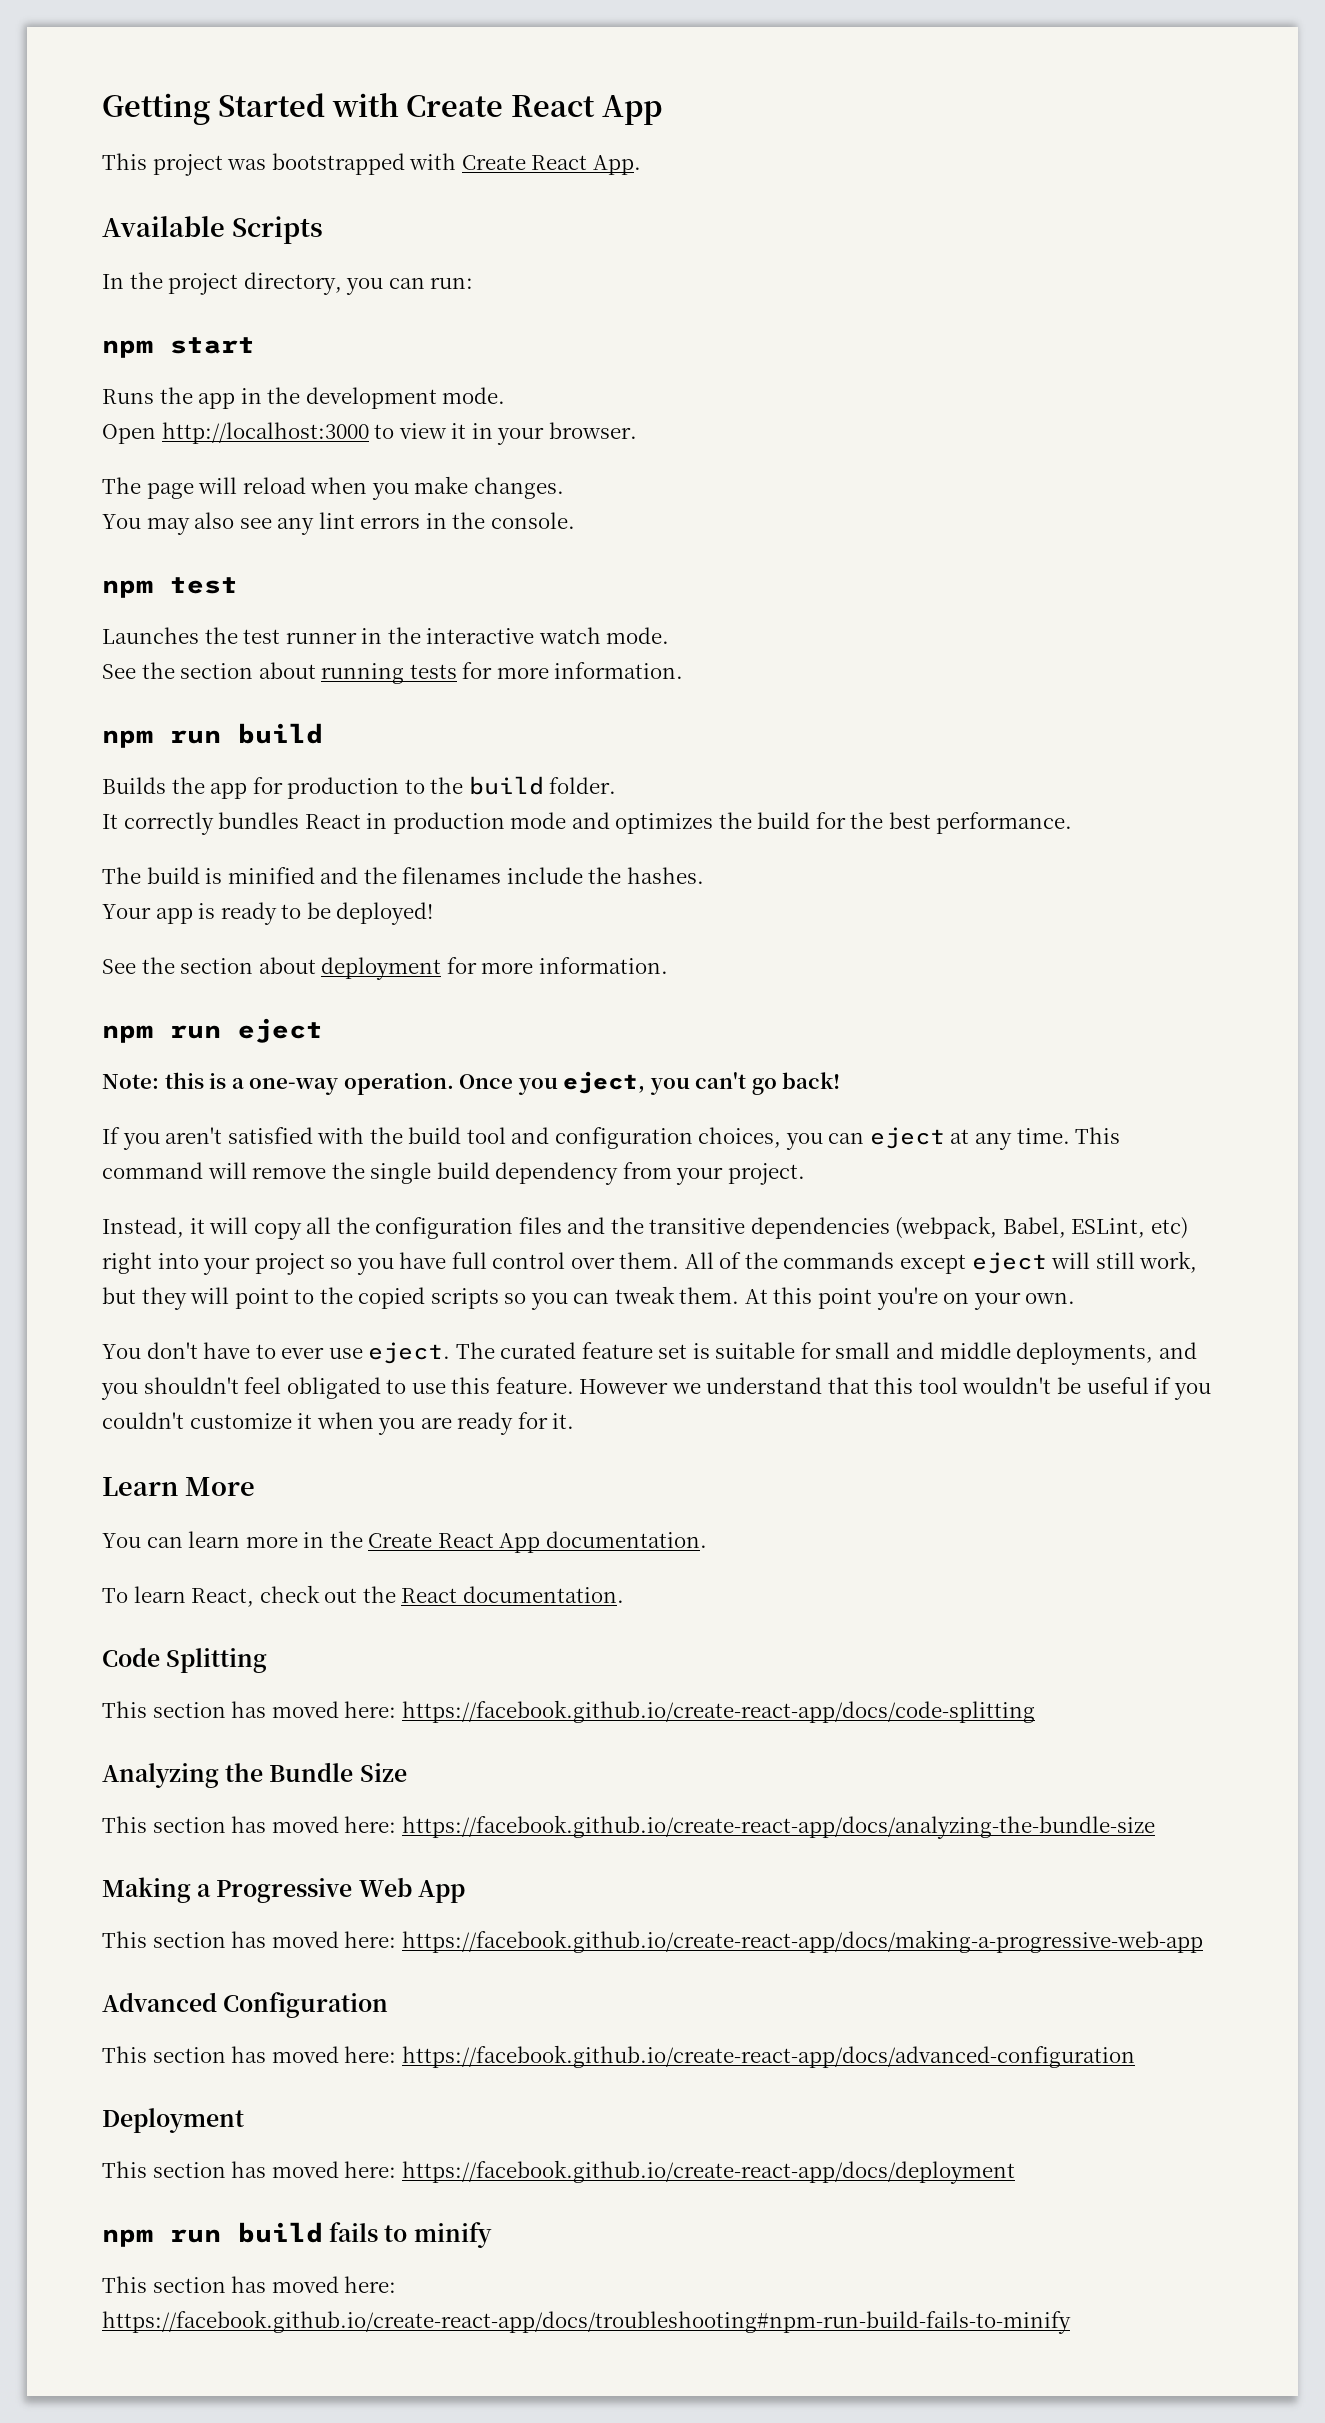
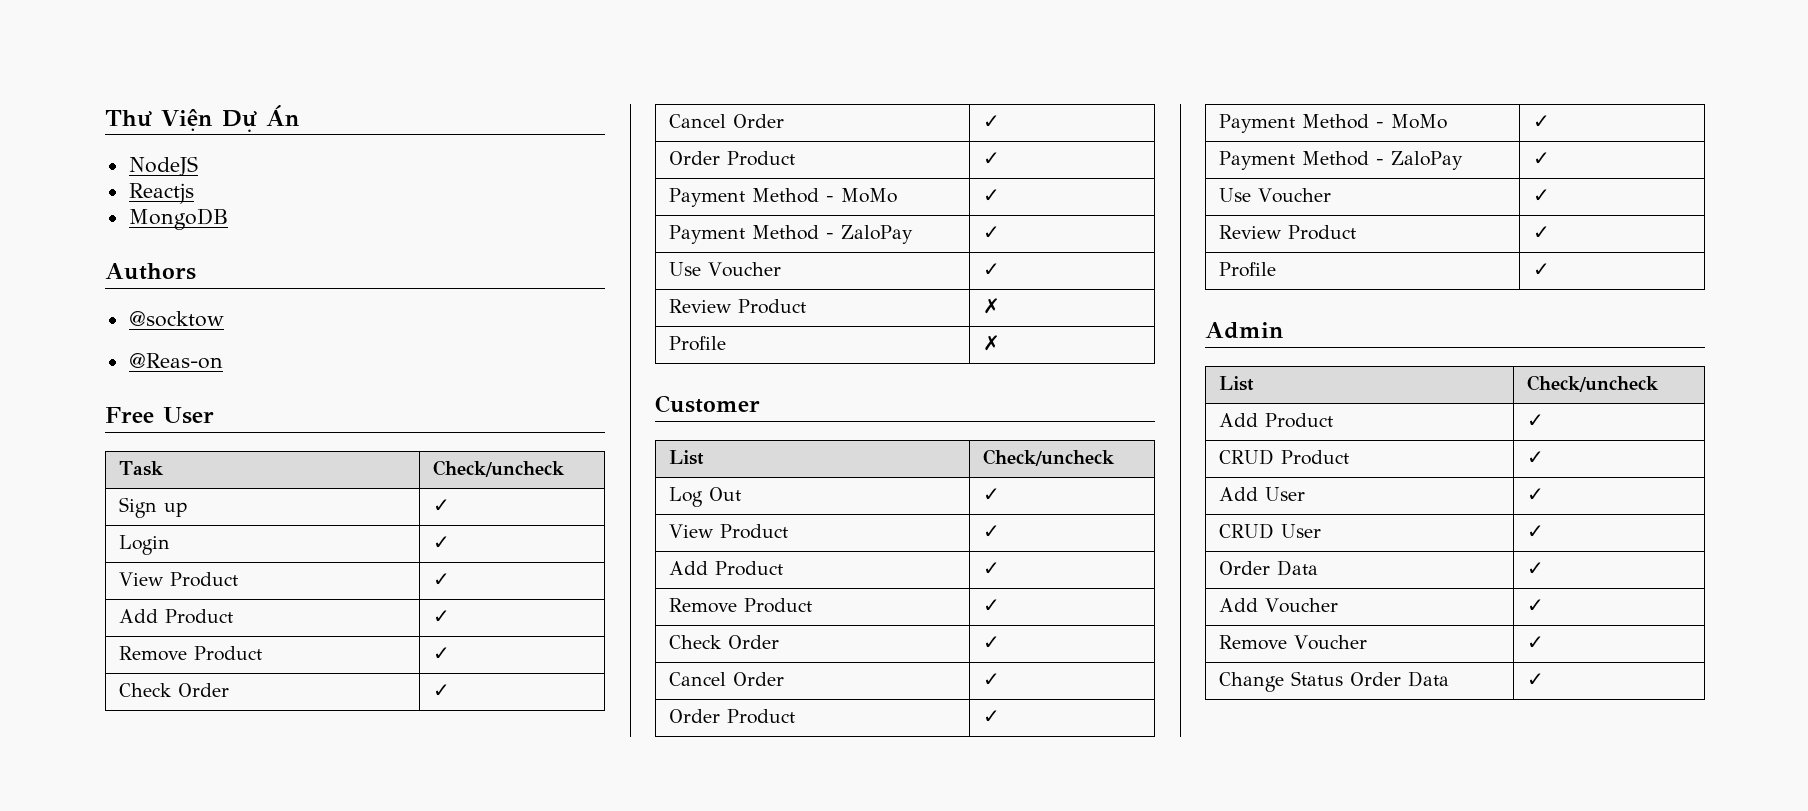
- Getting Started with Create React App
- This project was bootstrapped with Create React App.
- Available Scripts
- In the project directory, you can run:
- npm start
- Runs the app in the development mode.
- Open http://localhost:3000 to view it in your browser.
- The page will reload when you make changes.
- You may also see any lint errors in the console.
- npm test
- Launches the test runner in the interactive watch mode.
- See the section about running tests for more information.
- npm run build
- Builds the app for production to the build folder.
- It correctly bundles React in production mode and optimizes the build for the best performance.
- The build is minified and the filenames include the hashes.
- Your app is ready to be deployed!
- See the section about deployment for more information.
- npm run eject
- Note: this is a one-way operation. Once you eject, you can't go back!
- If you aren't satisfied with the build tool and configuration choices, you can eject at any time. This command will remove the single build dependency from your project.
- Instead, it will copy all the configuration files and the transitive dependencies (webpack, Babel, ESLint, etc) right into your project so you have full control over them. All of the commands except eject will still work, but they will point to the copied scripts so you can tweak them. At this point you're on your own.
- You don't have to ever use eject. The curated feature set is suitable for small and middle deployments, and you shouldn't feel obligated to use this feature. However we understand that this tool wouldn't be useful if you couldn't customize it when you are ready for it.
- Learn More
- You can learn more in the Create React App documentation.
- To learn React, check out the React documentation.
- Code Splitting
- This section has moved here: https://facebook.github.io/create-react-app/docs/code-splitting
- Analyzing the Bundle Size
- This section has moved here: https://facebook.github.io/create-react-app/docs/analyzing-the-bundle-size
- Making a Progressive Web App
- This section has moved here: https://facebook.github.io/create-react-app/docs/making-a-progressive-web-app
- Advanced Configuration
- This section has moved here: https://facebook.github.io/create-react-app/docs/advanced-configuration
- Deployment
- This section has moved here: https://facebook.github.io/create-react-app/docs/deployment
- npm run build fails to minify
- This section has moved here: https://facebook.github.io/create-react-app/docs/troubleshooting#npm-run-build-fails-to-minify
+ Thư Viện Dự Án
+ NodeJS
+ Reactjs
+ MongoDB
+ Authors
+ @socktow
+ @Reas-on
+ Free User
+ Task | Check/uncheck
+ Sign up | ✓
+ Login | ✓
+ View Product | ✓
+ Add Product | ✓
+ Remove Product | ✓
+ Check Order | ✓
+ Cancel Order | ✓
+ Order Product | ✓
+ Payment Method - MoMo | ✓
+ Payment Method - ZaloPay | ✓
+ Use Voucher | ✓
+ Review Product | ✗
+ Profile | ✗
+ Customer
+ List | Check/uncheck
+ Log Out | ✓
+ View Product | ✓
+ Add Product | ✓
+ Remove Product | ✓
+ Check Order | ✓
+ Cancel Order | ✓
+ Order Product | ✓
+ Payment Method - MoMo | ✓
+ Payment Method - ZaloPay | ✓
+ Use Voucher | ✓
+ Review Product | ✓
+ Profile | ✓
+ Admin
+ List | Check/uncheck
+ Add Product | ✓
+ CRUD Product | ✓
+ Add User | ✓
+ CRUD User | ✓
+ Order Data | ✓
+ Add Voucher | ✓
+ Remove Voucher | ✓
+ Change Status Order Data | ✓

